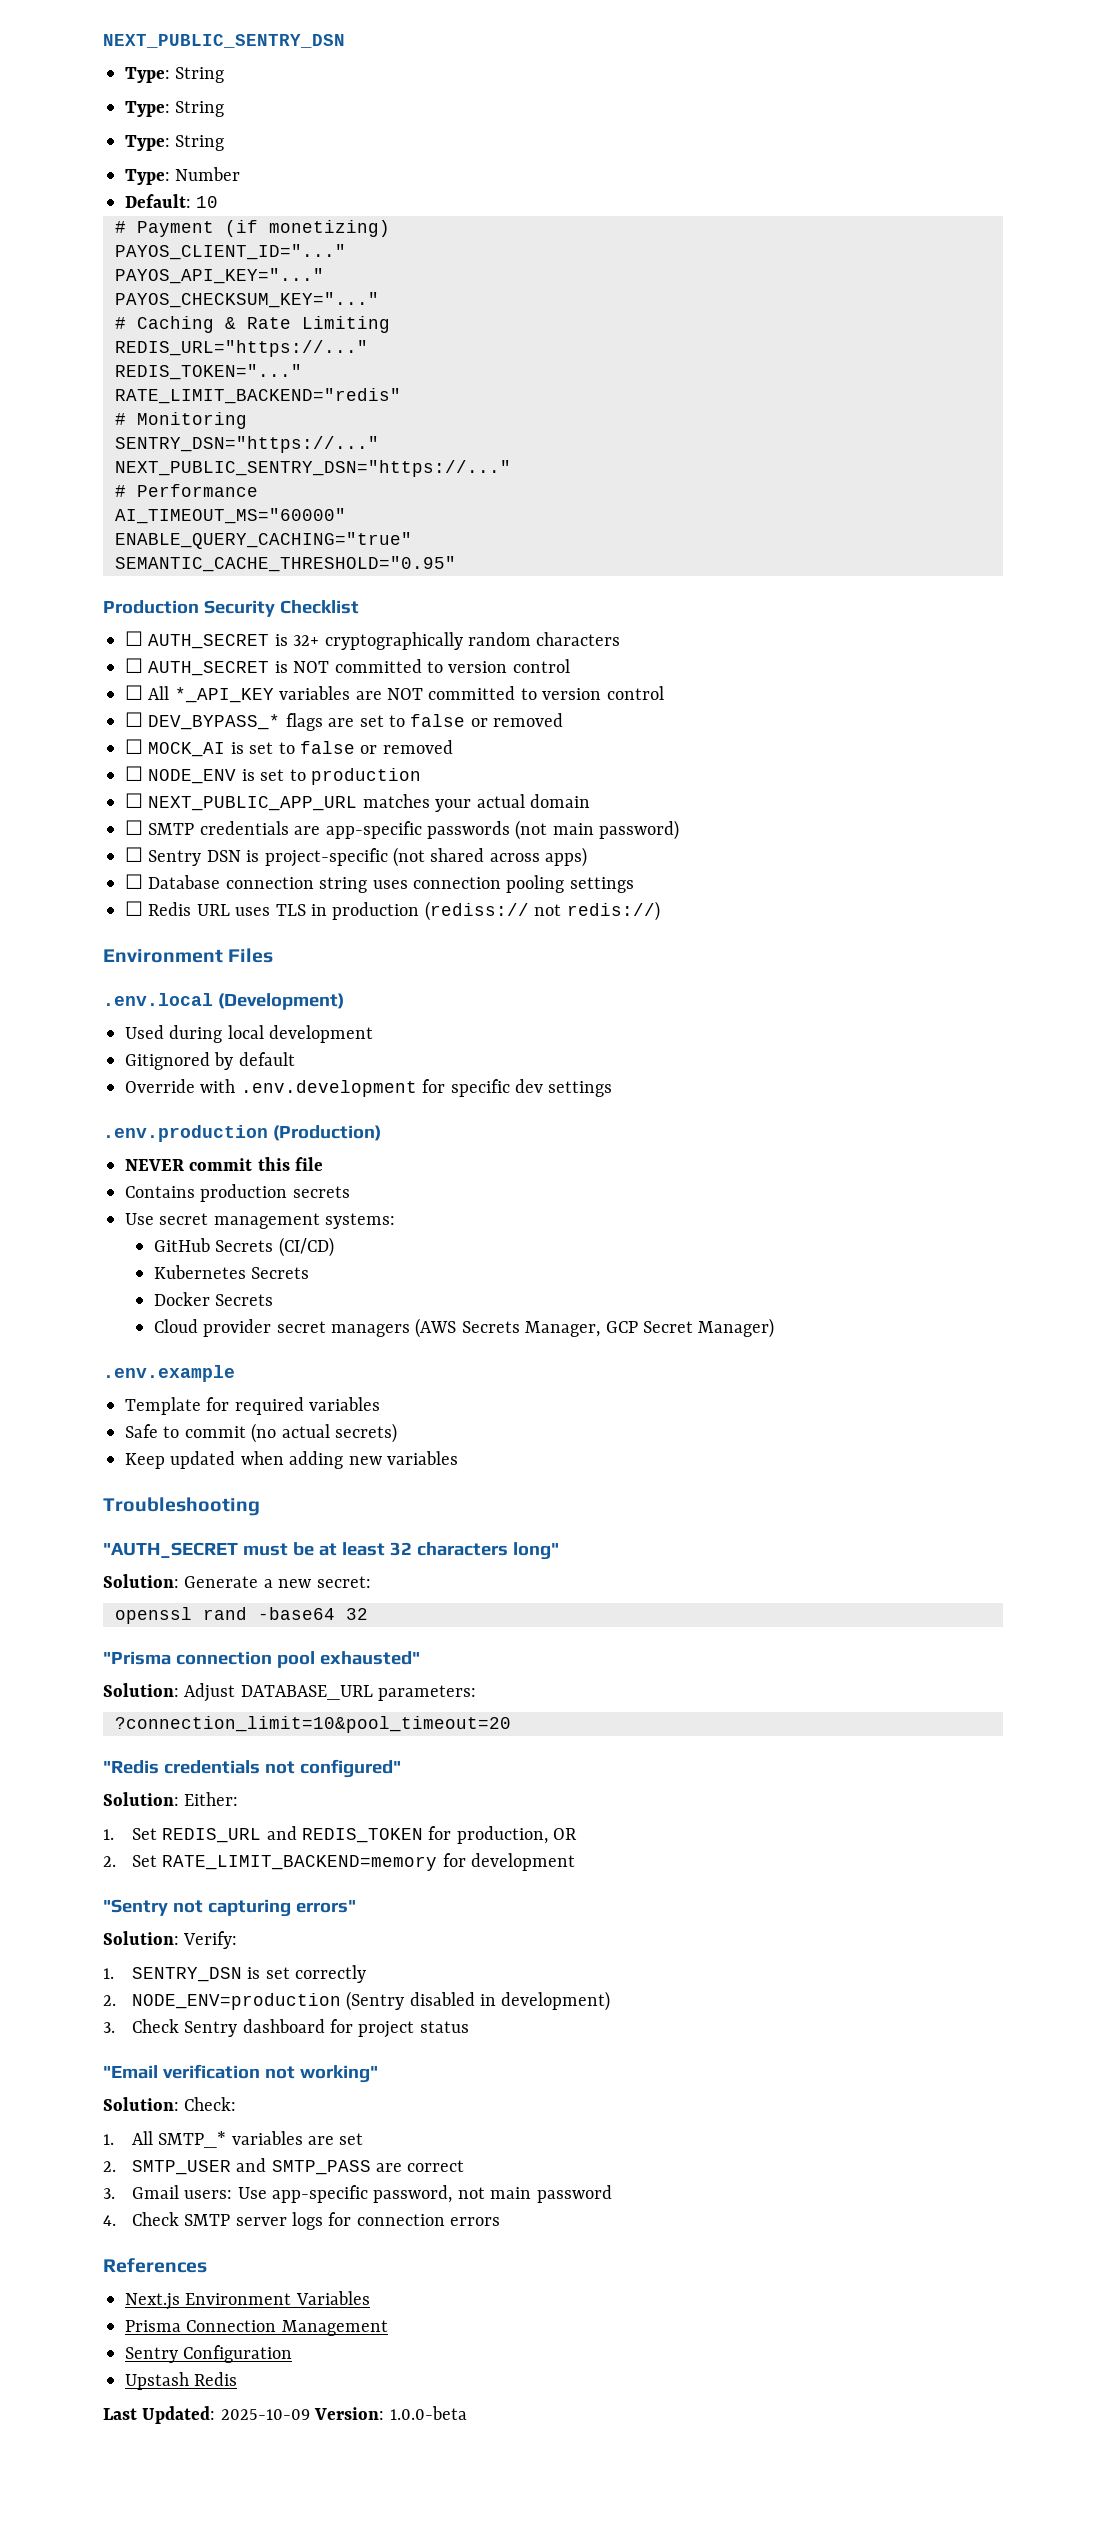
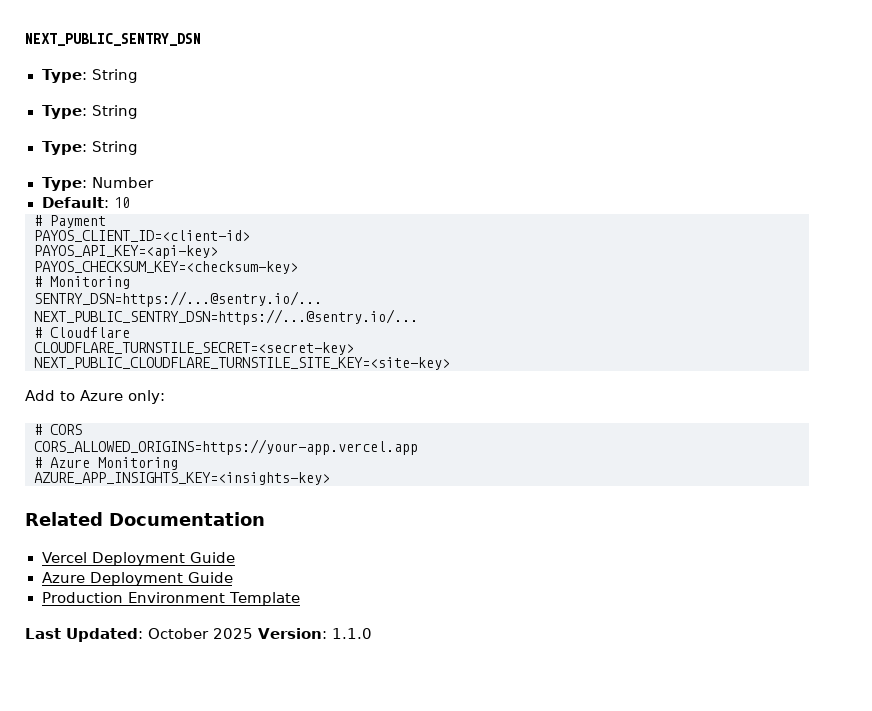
- # Payment (if monetizing)
- PAYOS_CLIENT_ID="..."
- PAYOS_API_KEY="..."
- PAYOS_CHECKSUM_KEY="..."
- # Caching & Rate Limiting
- REDIS_URL="https://..."
- REDIS_TOKEN="..."
- RATE_LIMIT_BACKEND="redis"
+ # Payment
+ PAYOS_CLIENT_ID=<client-id>
+ PAYOS_API_KEY=<api-key>
+ PAYOS_CHECKSUM_KEY=<checksum-key>
- SENTRY_DSN="https://..."
- NEXT_PUBLIC_SENTRY_DSN="https://..."
- # Performance
- AI_TIMEOUT_MS="60000"
- ENABLE_QUERY_CACHING="true"
- SEMANTIC_CACHE_THRESHOLD="0.95"
- Production Security Checklist
- ☐ AUTH_SECRET is 32+ cryptographically random characters
- ☐ AUTH_SECRET is NOT committed to version control
- ☐ All *_API_KEY variables are NOT committed to version control
- ☐ DEV_BYPASS_* flags are set to false or removed
- ☐ MOCK_AI is set to false or removed
- ☐ NODE_ENV is set to production
- ☐ NEXT_PUBLIC_APP_URL matches your actual domain
- ☐ SMTP credentials are app-specific passwords (not main password)
- ☐ Sentry DSN is project-specific (not shared across apps)
- ☐ Database connection string uses connection pooling settings
- ☐ Redis URL uses TLS in production (rediss:// not redis://)
- Environment Files
- .env.local (Development)
- Used during local development
- Gitignored by default
- Override with .env.development for specific dev settings
- .env.production (Production)
- NEVER commit this file
- Contains production secrets
- Use secret management systems:
- GitHub Secrets (CI/CD)
- Kubernetes Secrets
- Docker Secrets
- Cloud provider secret managers (AWS Secrets Manager, GCP Secret Manager)
- .env.example
- Template for required variables
- Safe to commit (no actual secrets)
- Keep updated when adding new variables
- Troubleshooting
- "AUTH_SECRET must be at least 32 characters long"
- Solution: Generate a new secret:
- openssl rand -base64 32
- "Prisma connection pool exhausted"
- Solution: Adjust DATABASE_URL parameters:
- ?connection_limit=10&pool_timeout=20
- "Redis credentials not configured"
- Solution: Either:
- 1. Set REDIS_URL and REDIS_TOKEN for production, OR
- 2. Set RATE_LIMIT_BACKEND=memory for development
- "Sentry not capturing errors"
- Solution: Verify:
- 1. SENTRY_DSN is set correctly
- 2. NODE_ENV=production (Sentry disabled in development)
- 3. Check Sentry dashboard for project status
- "Email verification not working"
- Solution: Check:
- 1. All SMTP_* variables are set
- 2. SMTP_USER and SMTP_PASS are correct
- 3. Gmail users: Use app-specific password, not main password
- 4. Check SMTP server logs for connection errors
- References
- Next.js Environment Variables
- Prisma Connection Management
- Sentry Configuration
- Upstash Redis
- Last Updated: 2025-10-09 Version: 1.0.0-beta
+ SENTRY_DSN=https://...@sentry.io/...
+ NEXT_PUBLIC_SENTRY_DSN=https://...@sentry.io/...
+ # Cloudflare
+ CLOUDFLARE_TURNSTILE_SECRET=<secret-key>
+ NEXT_PUBLIC_CLOUDFLARE_TURNSTILE_SITE_KEY=<site-key>
+ Add to Azure only:
+ # CORS
+ CORS_ALLOWED_ORIGINS=https://your-app.vercel.app
+ # Azure Monitoring
+ AZURE_APP_INSIGHTS_KEY=<insights-key>
+ Related Documentation
+ Vercel Deployment Guide
+ Azure Deployment Guide
+ Production Environment Template
+ Last Updated: October 2025 Version: 1.1.0

